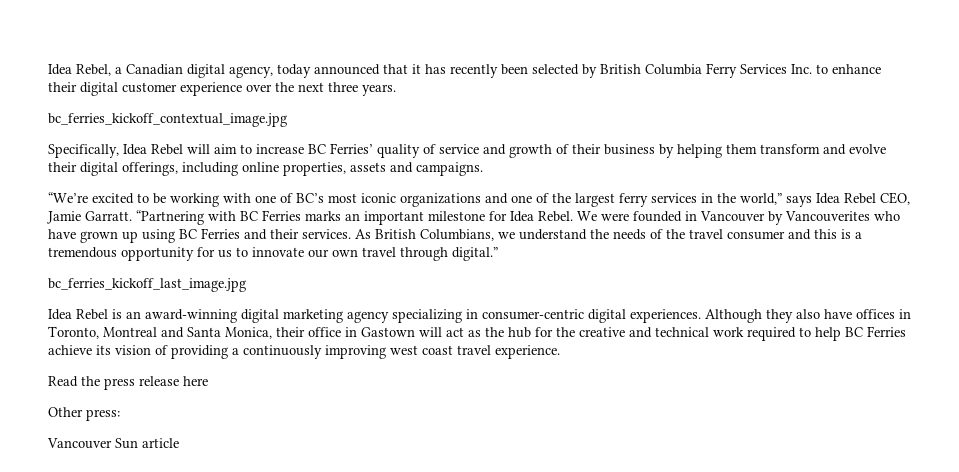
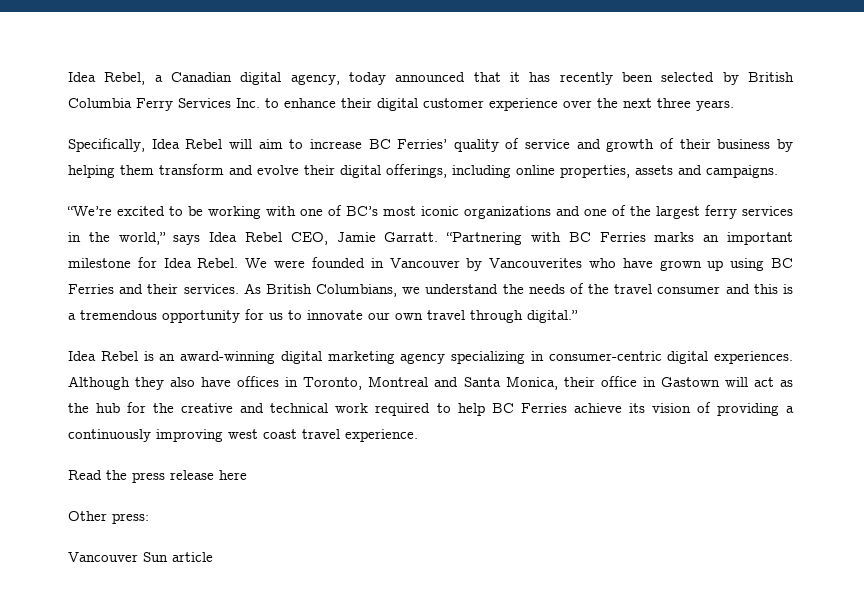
- bc_ferries_kickoff_contextual_image.jpg
- bc_ferries_kickoff_last_image.jpg

